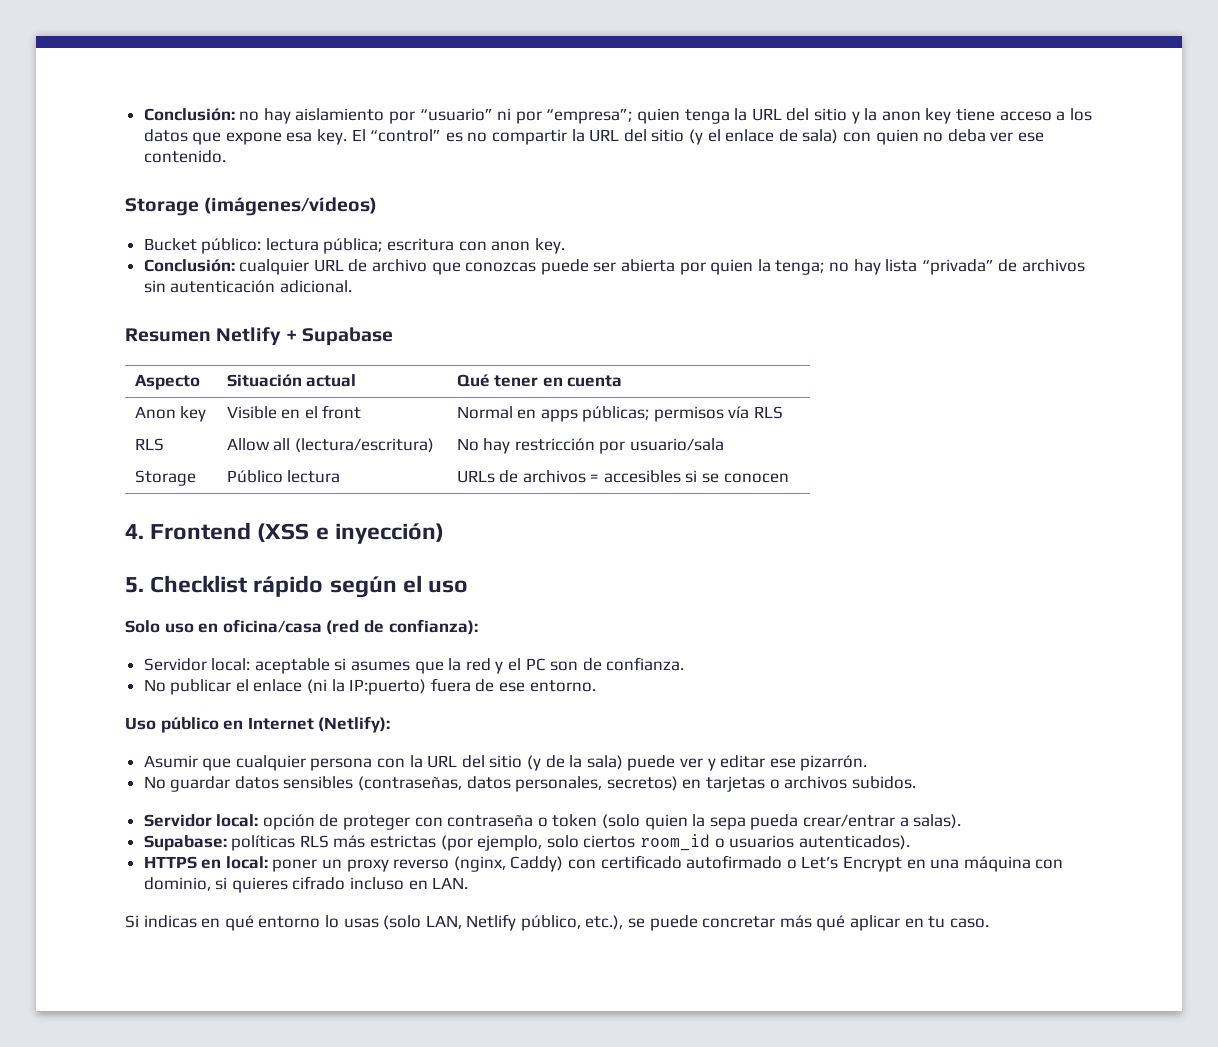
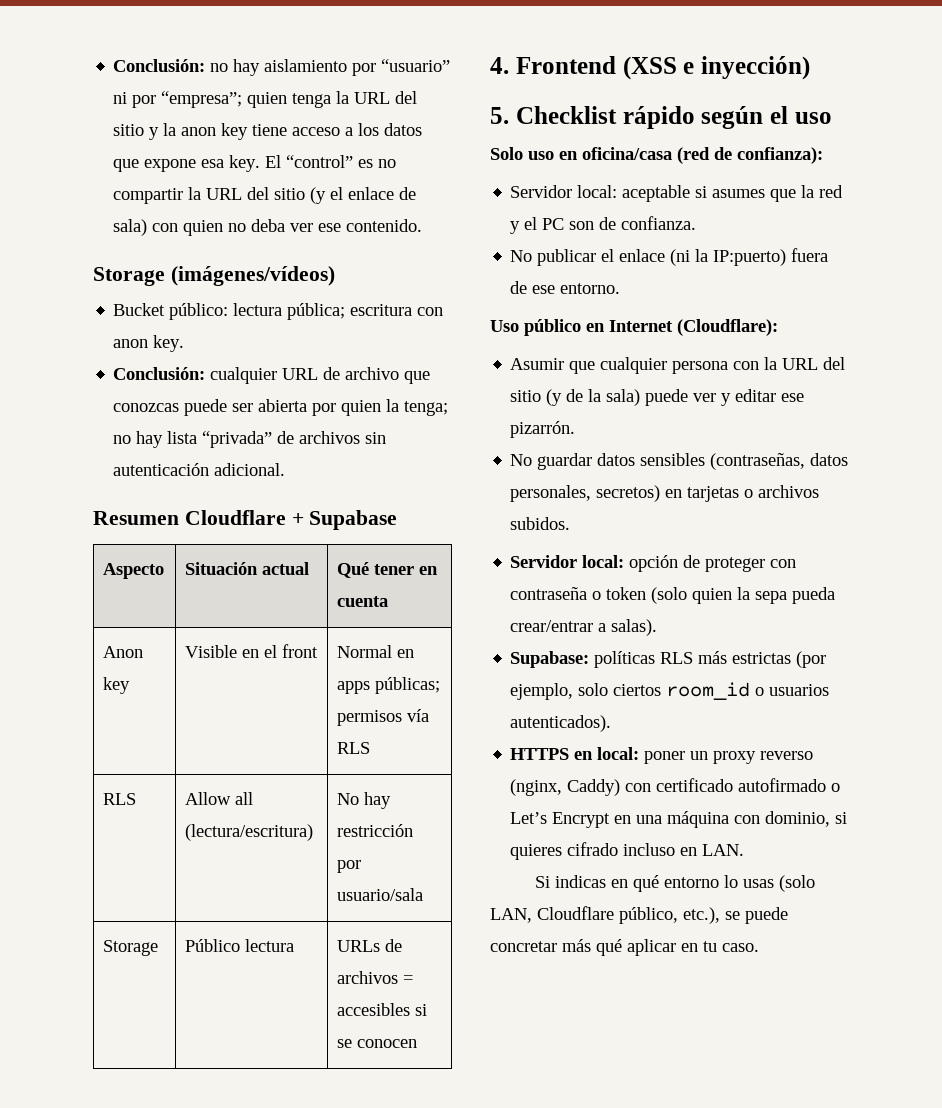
- Resumen Netlify + Supabase
+ Resumen Cloudflare + Supabase
- Uso público en Internet (Netlify):
+ Uso público en Internet (Cloudflare):
- Si indicas en qué entorno lo usas (solo LAN, Netlify público, etc.), se puede concretar más qué aplicar en tu caso.
+ Si indicas en qué entorno lo usas (solo LAN, Cloudflare público, etc.), se puede concretar más qué aplicar en tu caso.

